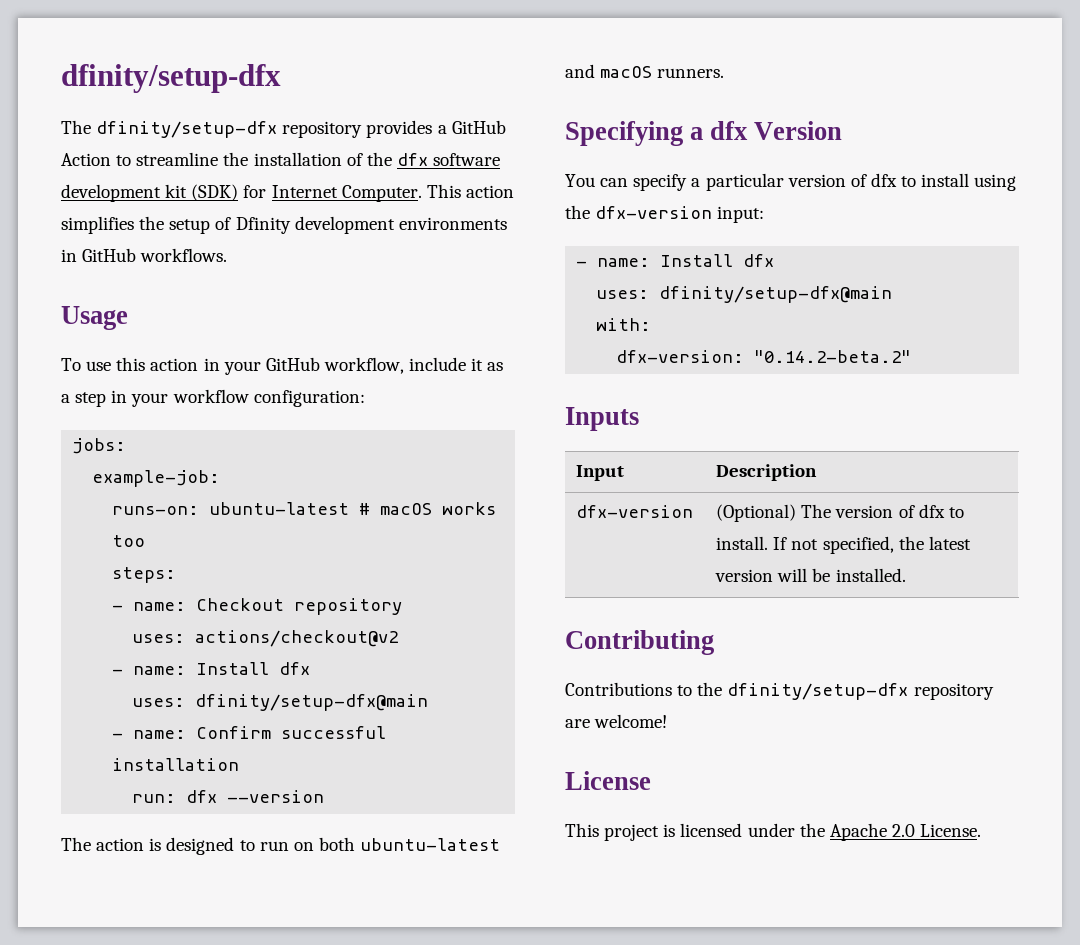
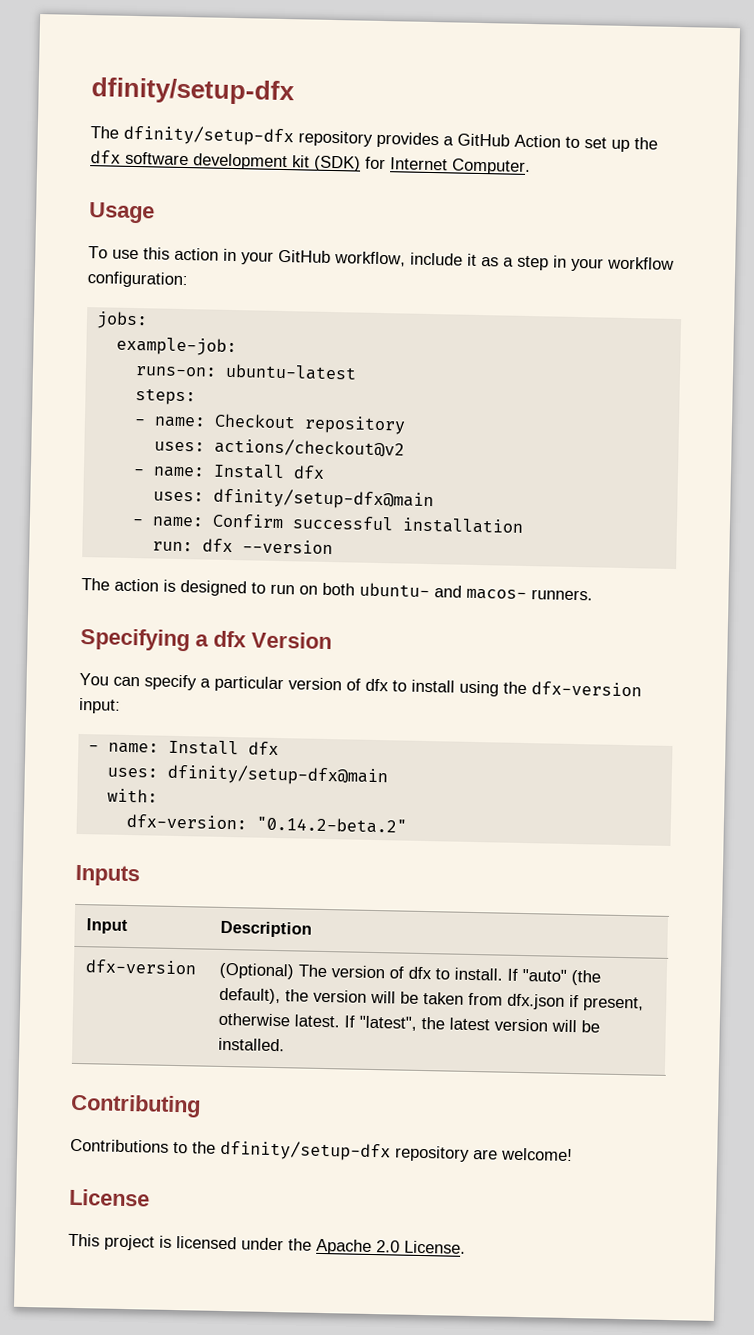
- The dfinity/setup-dfx repository provides a GitHub Action to streamline the installation of the dfx software development kit (SDK) for Internet Computer. This action simplifies the setup of Dfinity development environments in GitHub workflows.
+ The dfinity/setup-dfx repository provides a GitHub Action to set up the dfx software development kit (SDK) for Internet Computer.
- runs-on: ubuntu-latest # macOS works too
+ runs-on: ubuntu-latest
- The action is designed to run on both ubuntu-latest and macOS runners.
+ The action is designed to run on both ubuntu- and macos- runners.
- dfx-version | (Optional) The version of dfx to install. If not specified, the latest version will be installed.
+ dfx-version | (Optional) The version of dfx to install. If "auto" (the default), the version will be taken from dfx.json if present, otherwise latest. If "latest", the latest version will be installed.

